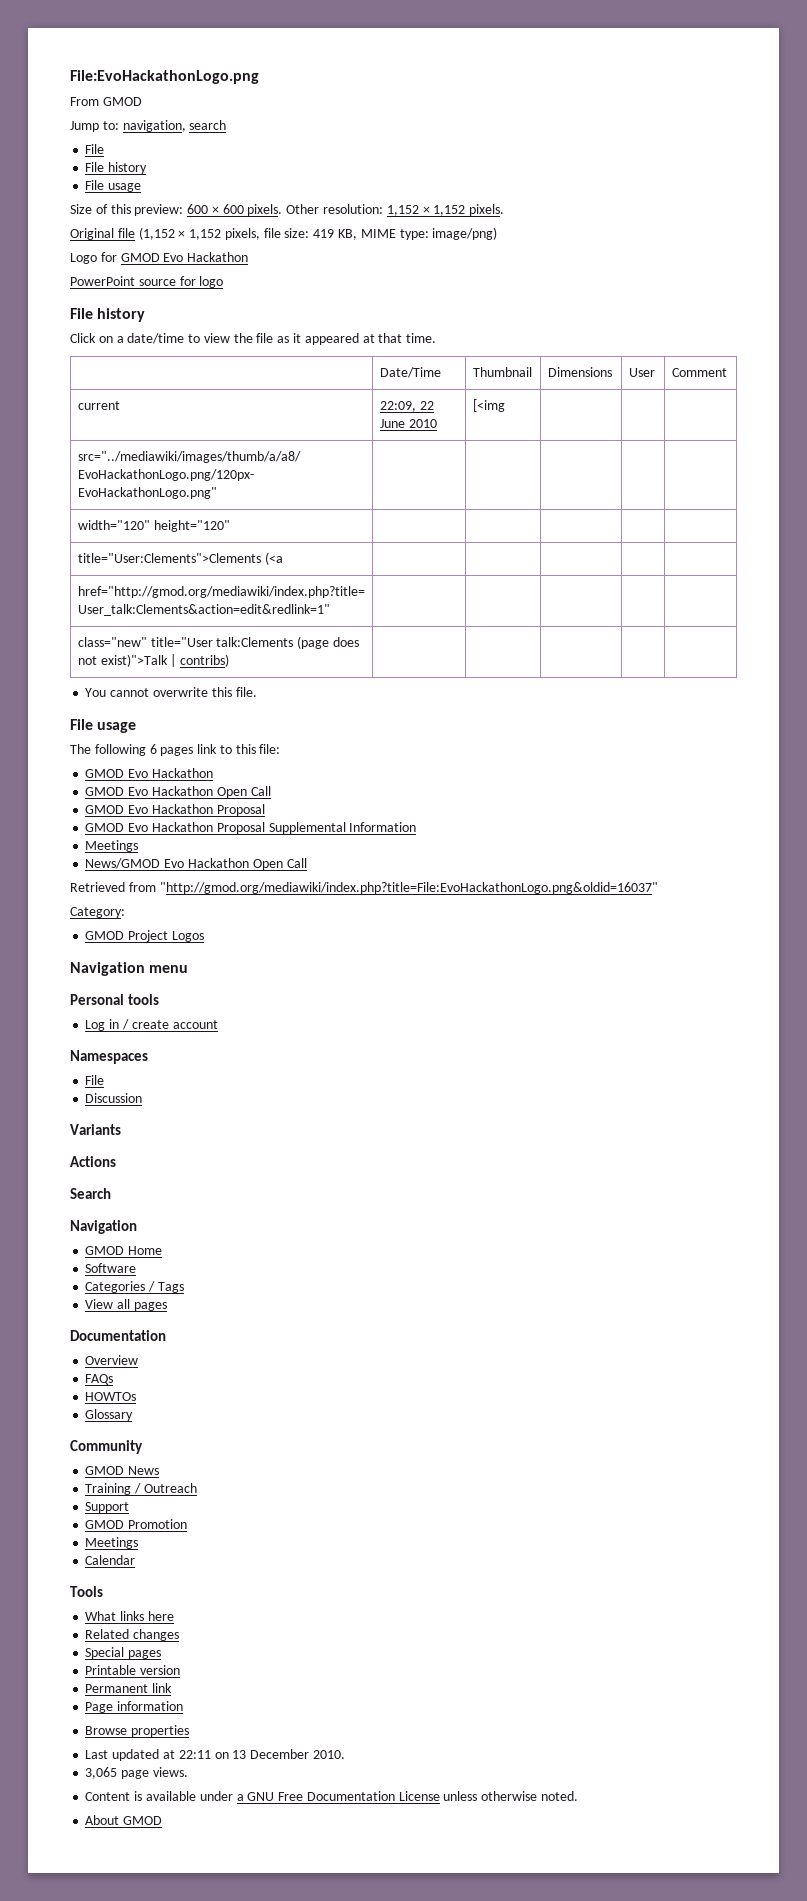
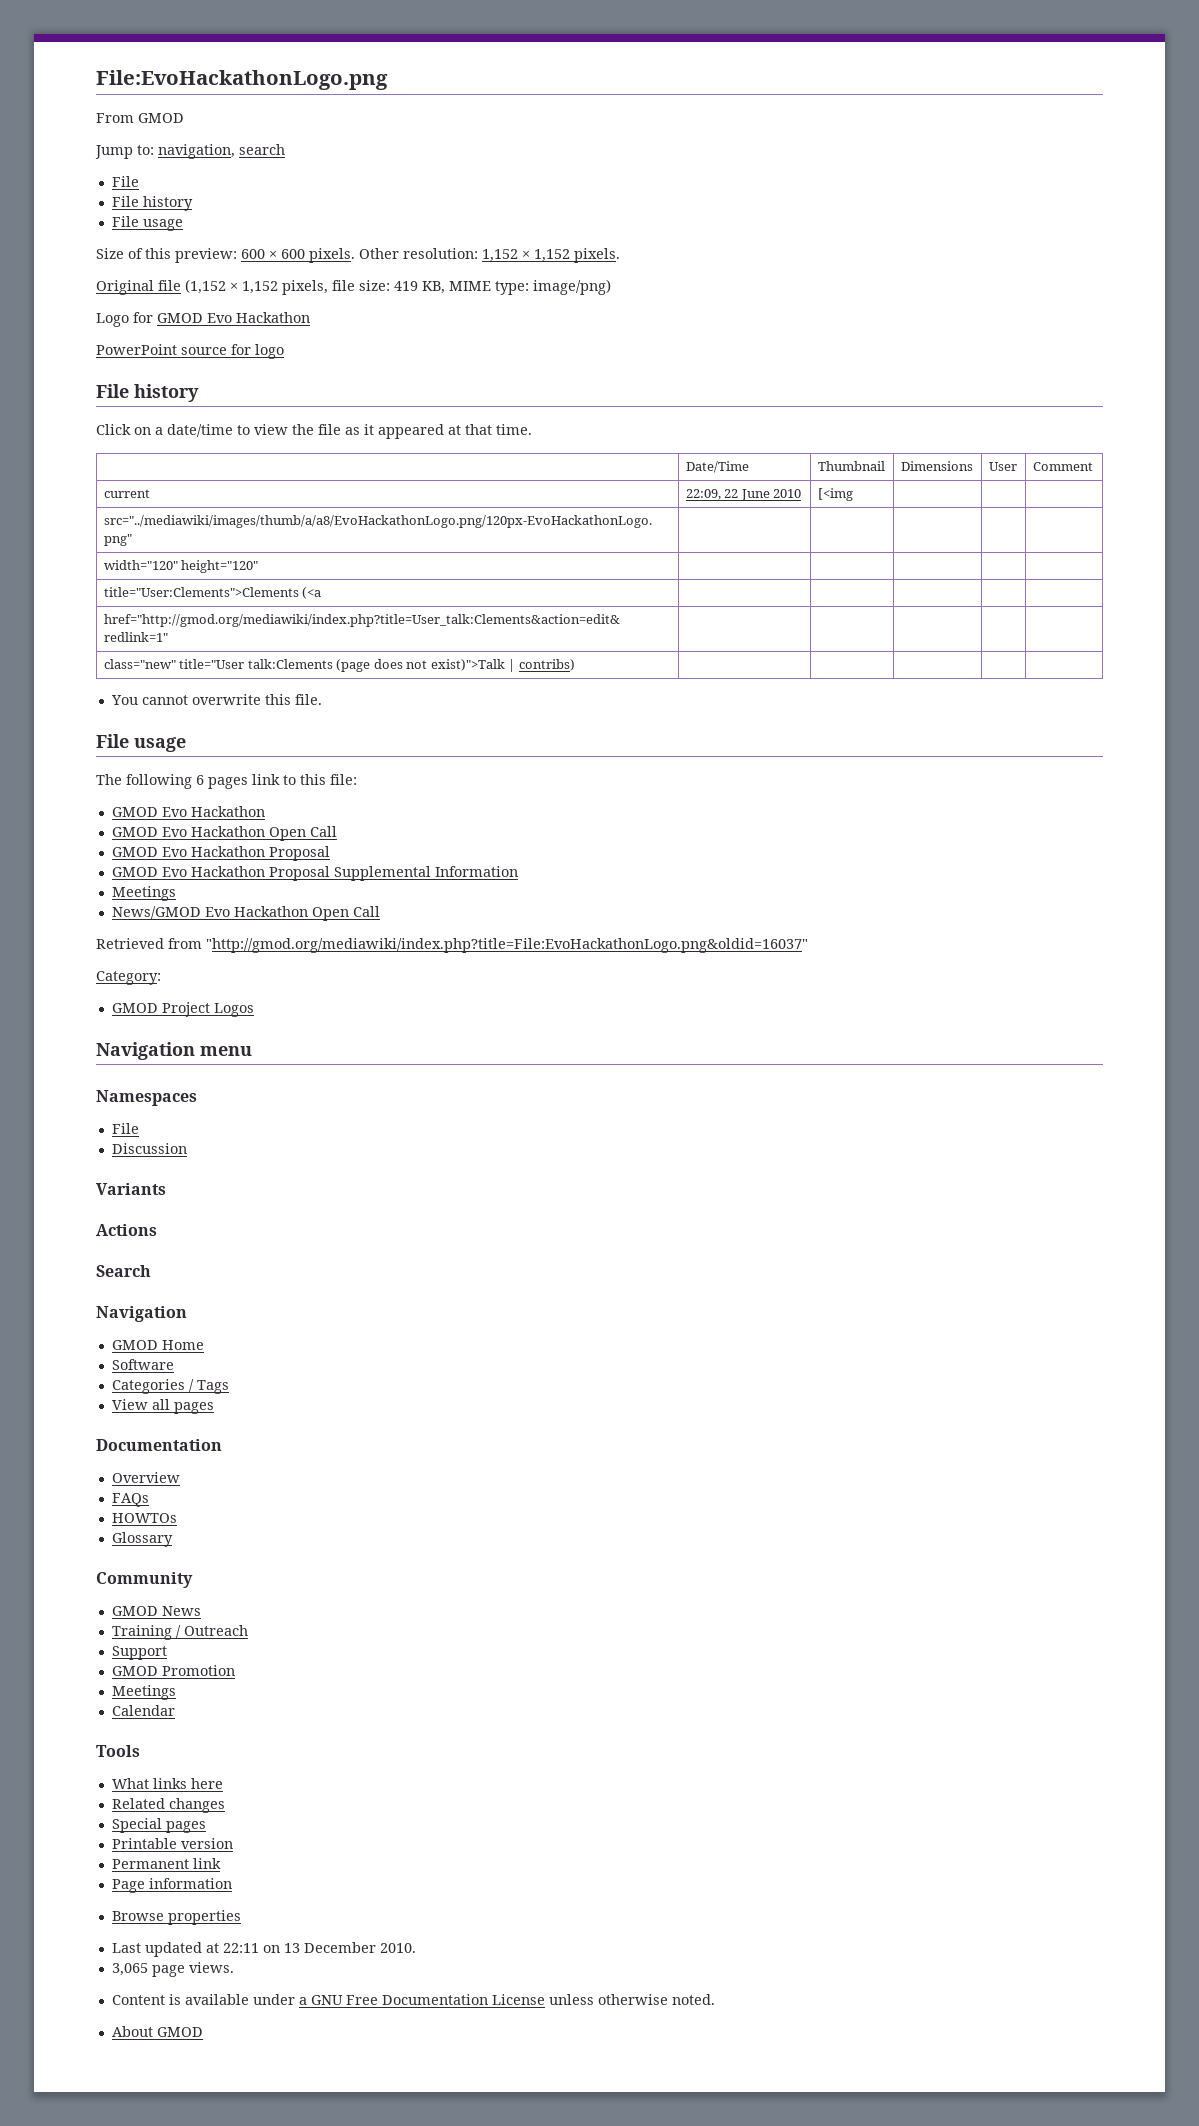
- Personal tools
- Log in / create account

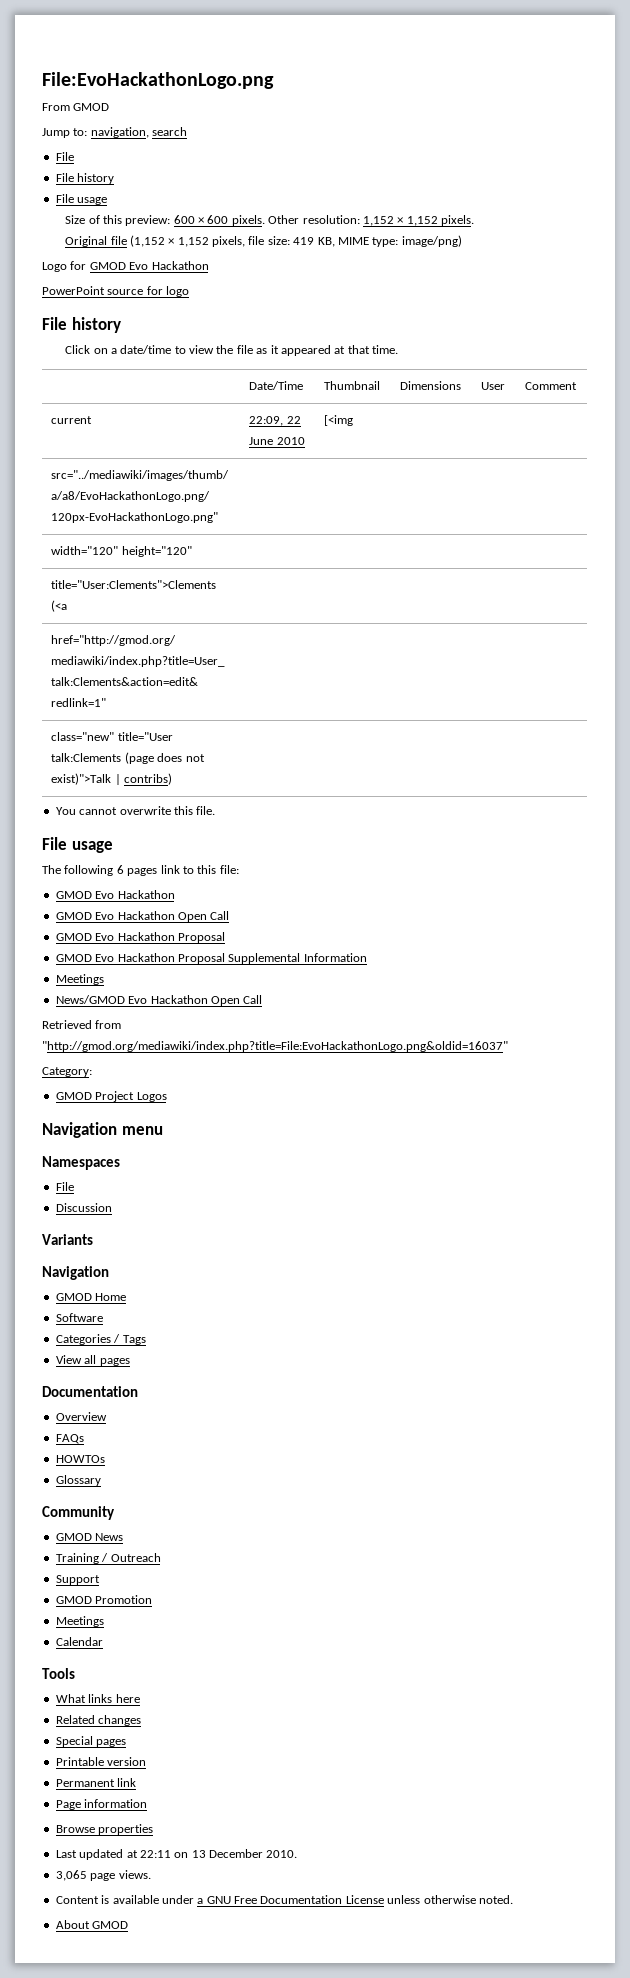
- Actions
- Search

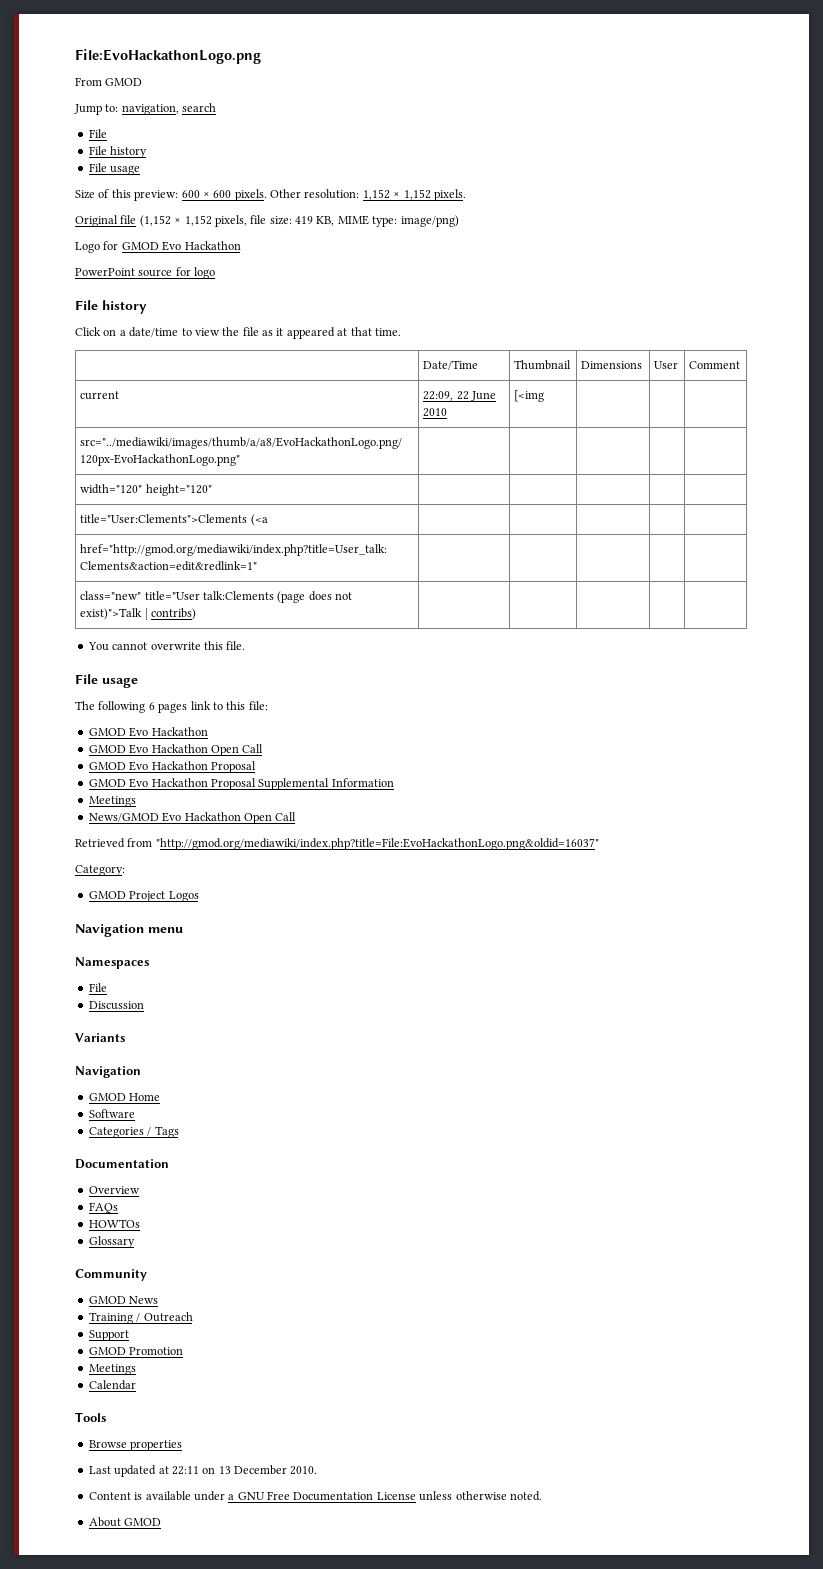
- View all pages
- What links here
- Related changes
- Special pages
- Printable version
- Permanent link
- Page information
- 3,065 page views.

